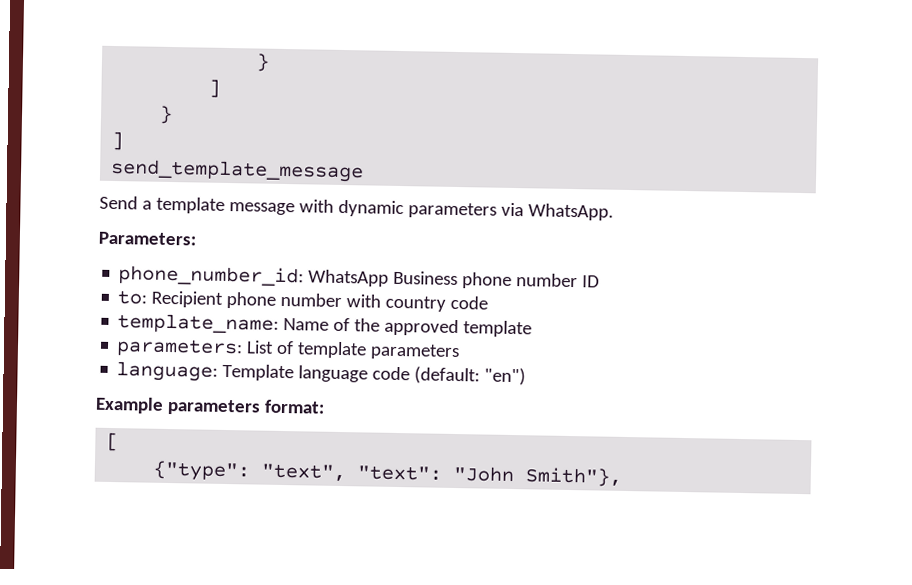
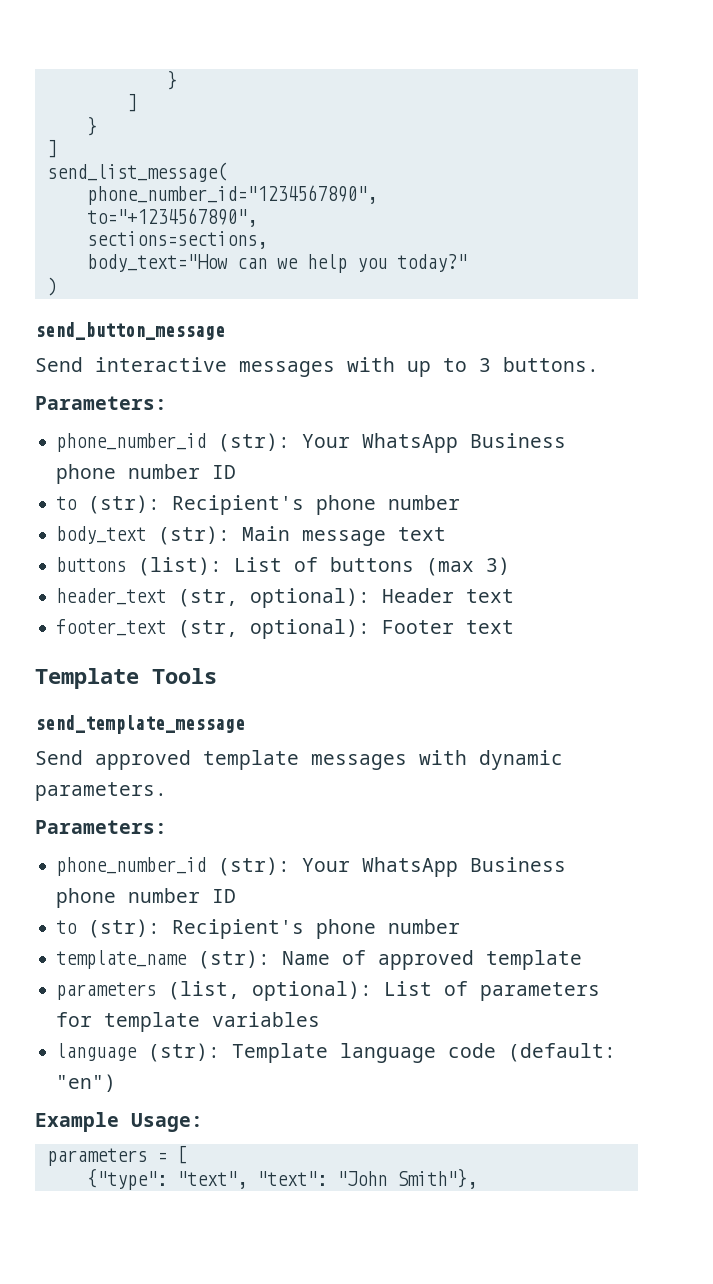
+ send_list_message(
+ phone_number_id="1234567890",
+ to="+1234567890",
+ sections=sections,
+ body_text="How can we help you today?"
+ )
+ send_button_message
+ Send interactive messages with up to 3 buttons.
+ Parameters:
+ phone_number_id (str): Your WhatsApp Business phone number ID
+ to (str): Recipient's phone number
+ body_text (str): Main message text
+ buttons (list): List of buttons (max 3)
+ header_text (str, optional): Header text
+ footer_text (str, optional): Footer text
+ Template Tools
  send_template_message
- Send a template message with dynamic parameters via WhatsApp.
+ Send approved template messages with dynamic parameters.
  Parameters:
- phone_number_id: WhatsApp Business phone number ID
- to: Recipient phone number with country code
- template_name: Name of the approved template
+ phone_number_id (str): Your WhatsApp Business phone number ID
+ to (str): Recipient's phone number
+ template_name (str): Name of approved template
- parameters: List of template parameters
- language: Template language code (default: "en")
+ parameters (list, optional): List of parameters for template variables
+ language (str): Template language code (default: "en")
- Example parameters format:
- [
+ Example Usage:
+ parameters = [

